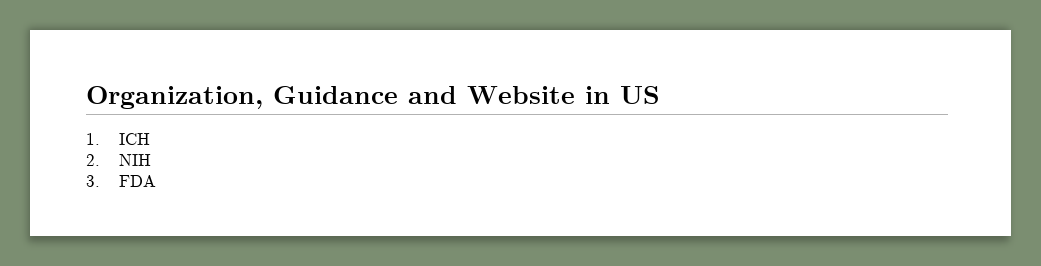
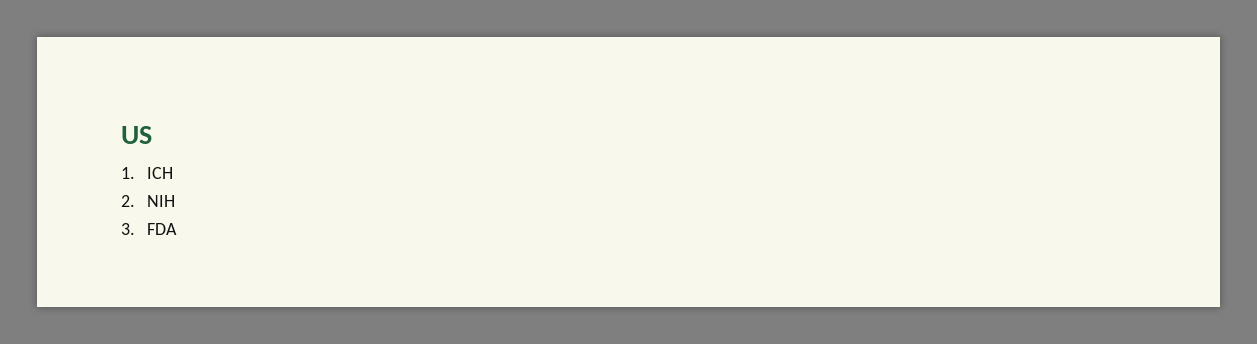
- Organization, Guidance and Website in US
+ US

